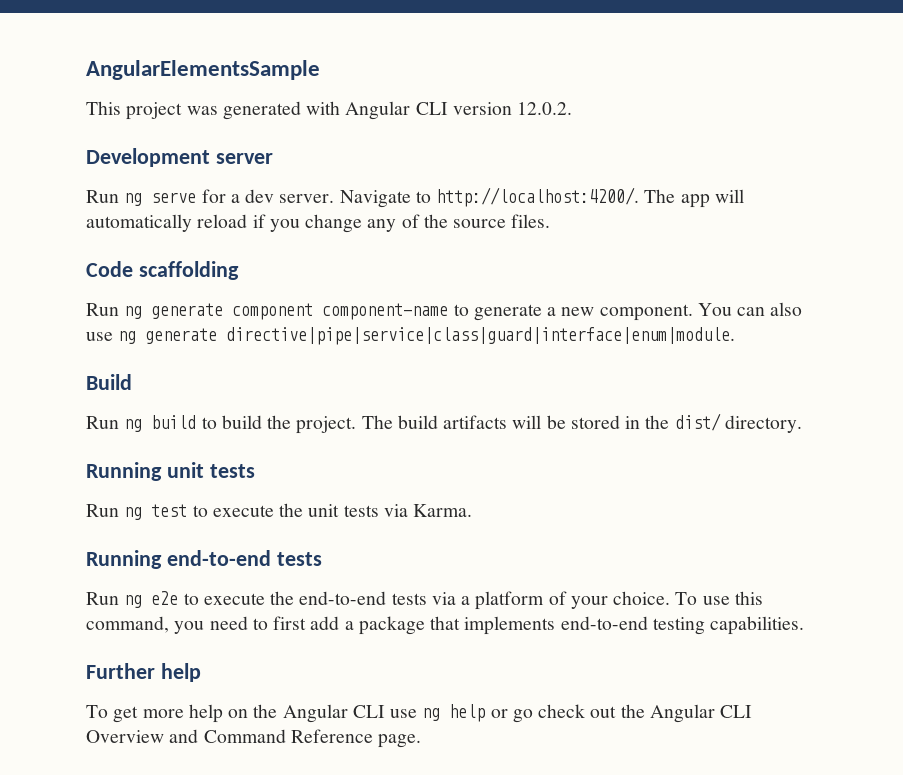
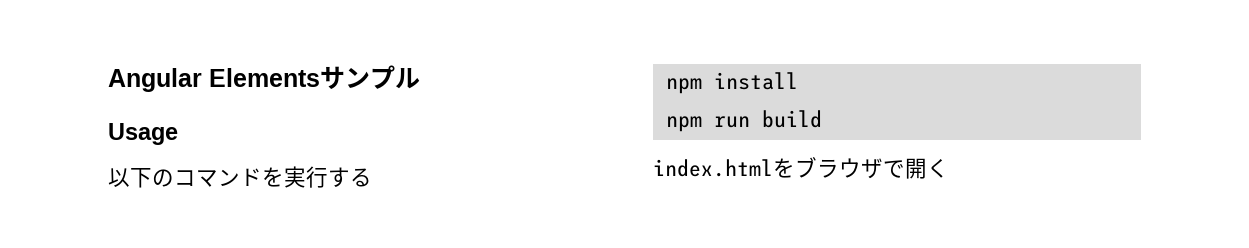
- AngularElementsSample
- This project was generated with Angular CLI version 12.0.2.
- Development server
- Run ng serve for a dev server. Navigate to http://localhost:4200/. The app will automatically reload if you change any of the source files.
- Code scaffolding
- Run ng generate component component-name to generate a new component. You can also use ng generate directive|pipe|service|class|guard|interface|enum|module.
- Build
- Run ng build to build the project. The build artifacts will be stored in the dist/ directory.
- Running unit tests
- Run ng test to execute the unit tests via Karma.
- Running end-to-end tests
- Run ng e2e to execute the end-to-end tests via a platform of your choice. To use this command, you need to first add a package that implements end-to-end testing capabilities.
- Further help
- To get more help on the Angular CLI use ng help or go check out the Angular CLI Overview and Command Reference page.
+ Angular Elementsサンプル
+ Usage
+ 以下のコマンドを実行する
+ npm install
+ npm run build
+ index.htmlをブラウザで開く

